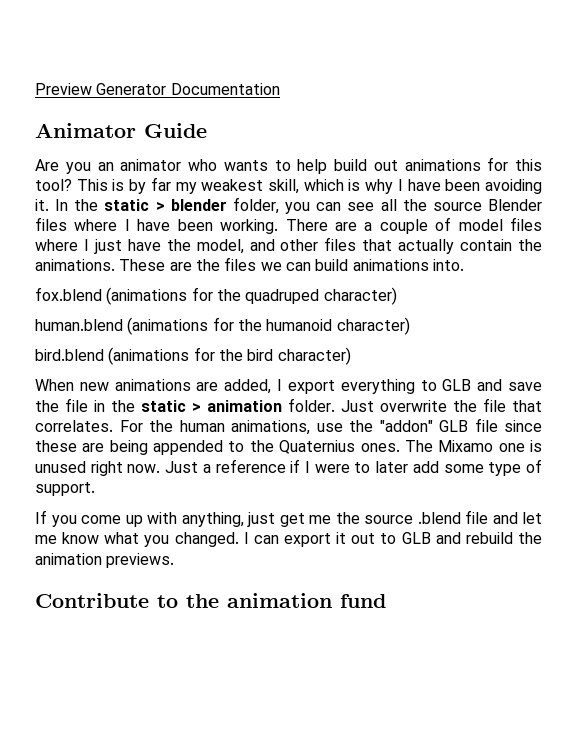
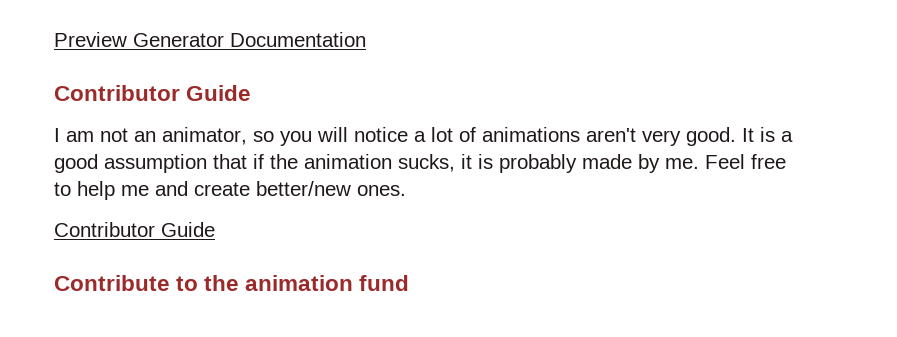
  Preview Generator Documentation
- Animator Guide
- Are you an animator who wants to help build out animations for this tool? This is by far my weakest skill, which is why I have been avoiding it. In the static > blender folder, you can see all the source Blender files where I have been working. There are a couple of model files where I just have the model, and other files that actually contain the animations. These are the files we can build animations into.
- fox.blend (animations for the quadruped character)
- human.blend (animations for the humanoid character)
- bird.blend (animations for the bird character)
- When new animations are added, I export everything to GLB and save the file in the static > animation folder. Just overwrite the file that correlates. For the human animations, use the "addon" GLB file since these are being appended to the Quaternius ones. The Mixamo one is unused right now. Just a reference if I were to later add some type of support.
- If you come up with anything, just get me the source .blend file and let me know what you changed. I can export it out to GLB and rebuild the animation previews.
+ Contributor Guide
+ I am not an animator, so you will notice a lot of animations aren't very good. It is a good assumption that if the animation sucks, it is probably made by me. Feel free to help me and create better/new ones.
+ Contributor Guide

